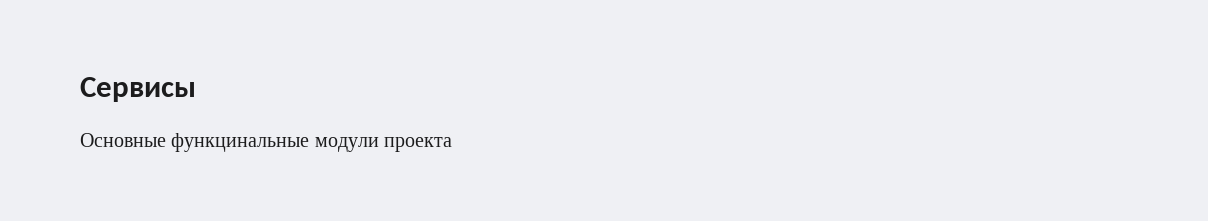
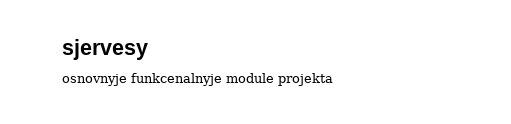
- Сервисы
- Основные функцинальные модули проекта
+ sjervesy
+ osnovnyje funkcenalnyje module projekta

